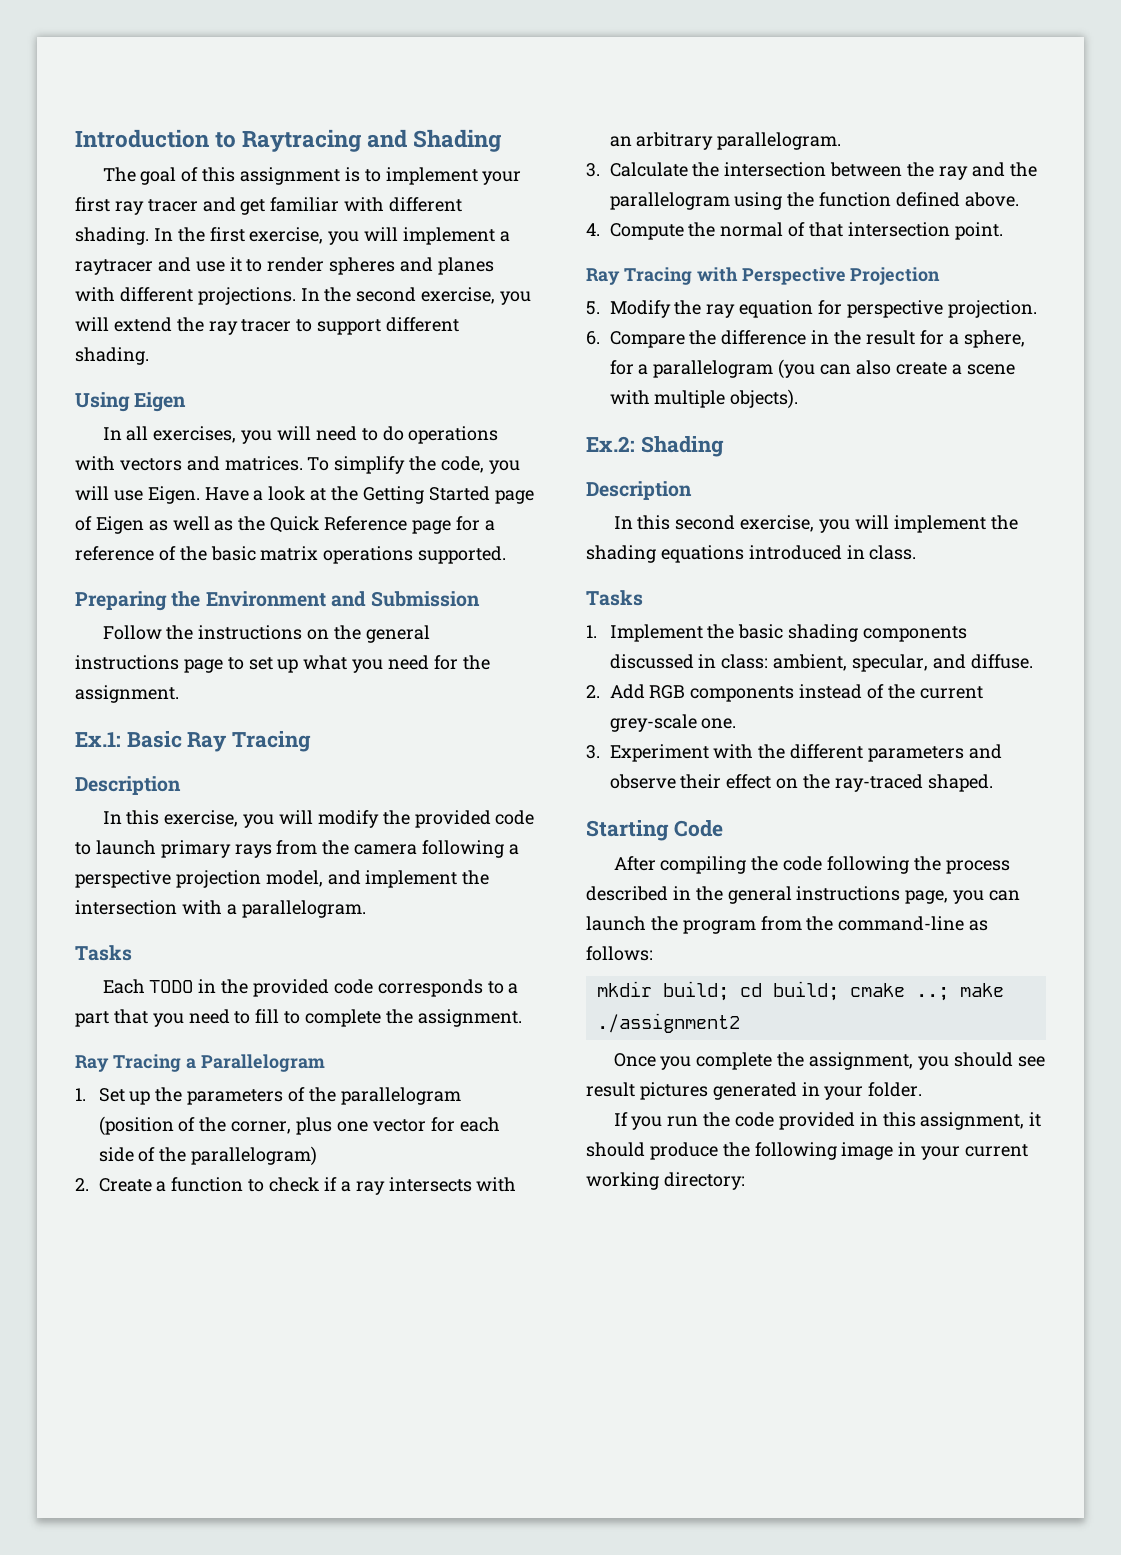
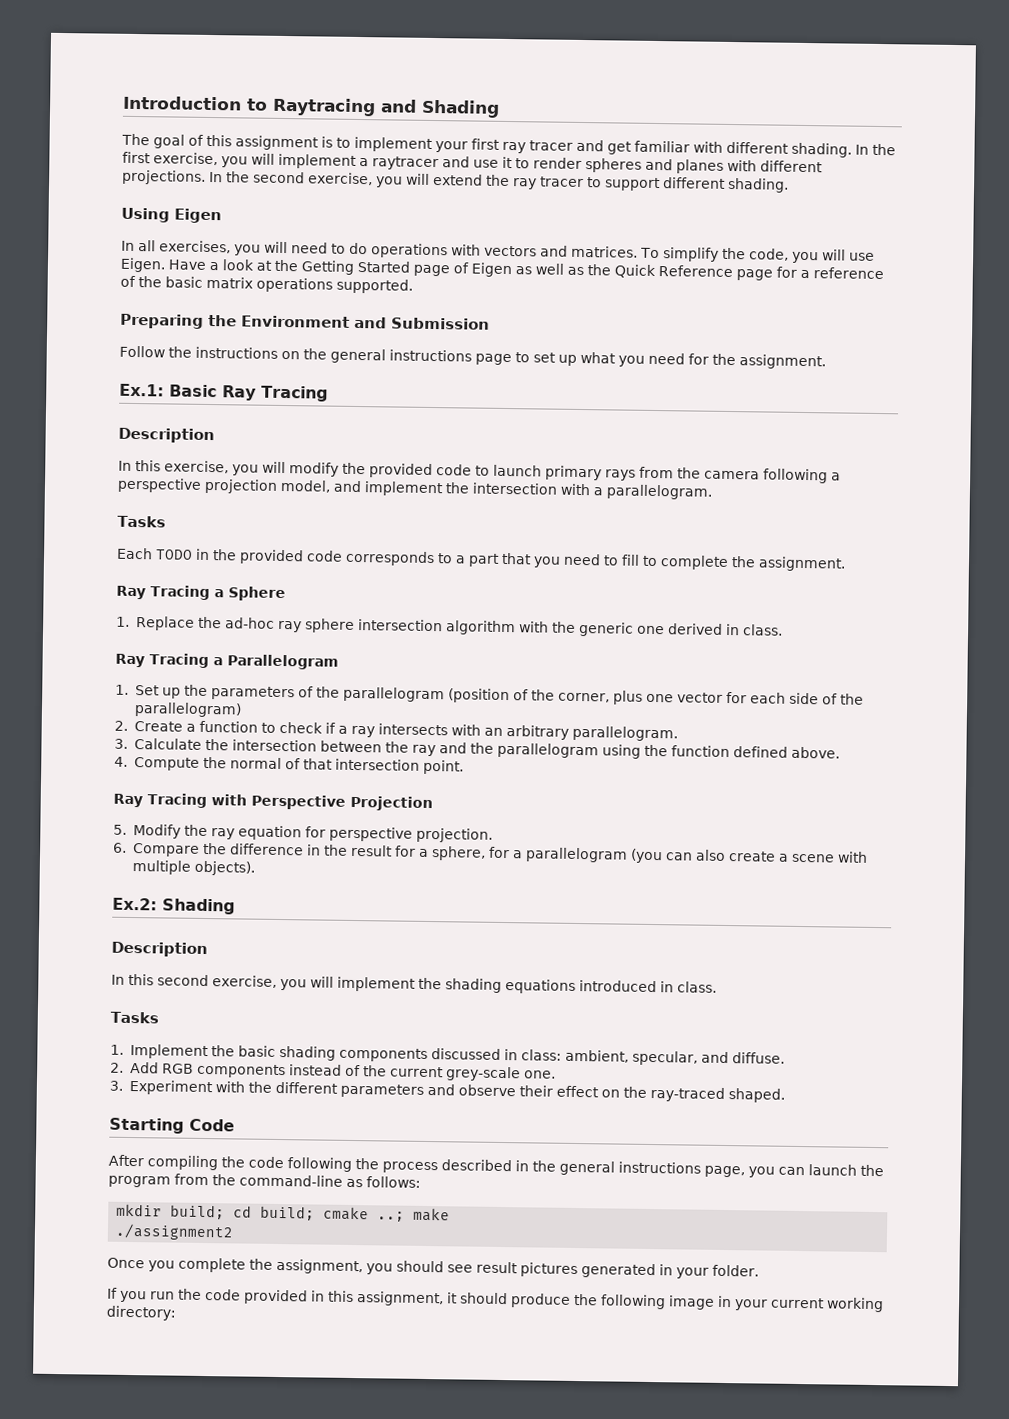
+ Ray Tracing a Sphere
+ 1. Replace the ad-hoc ray sphere intersection algorithm with the generic one derived in class.

